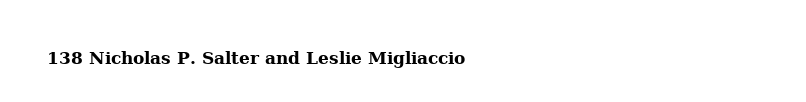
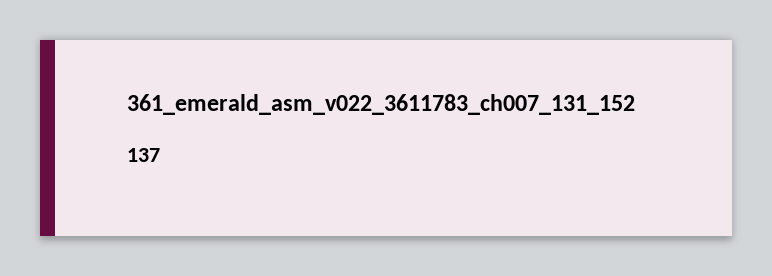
- 138 Nicholas P. Salter and Leslie Migliaccio
+ 361_emerald_asm_v022_3611783_ch007_131_152
+ 137

